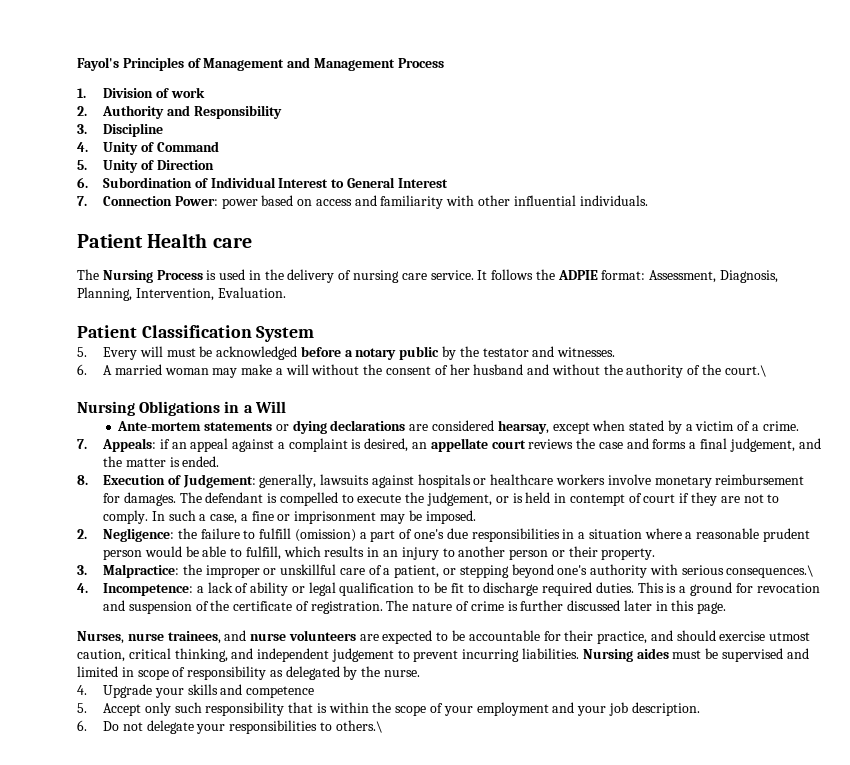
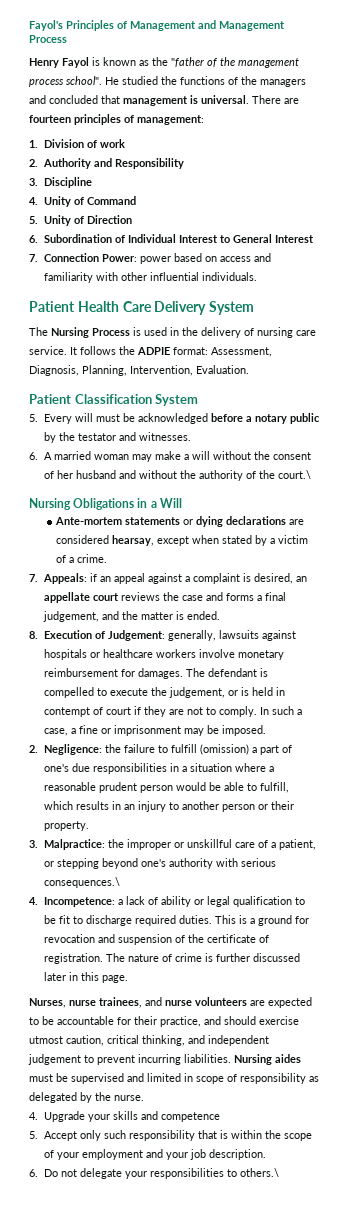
+ Henry Fayol is known as the "father of the management process school". He studied the functions of the managers and concluded that management is universal. There are fourteen principles of management:
- Patient Health care
+ Patient Health Care Delivery System

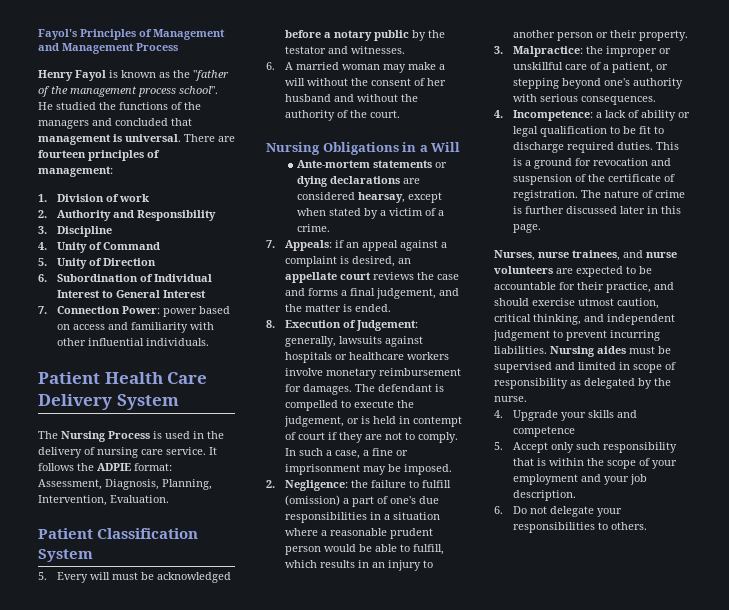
- 6. A married woman may make a will without the consent of her husband and without the authority of the court.\
+ 6. A married woman may make a will without the consent of her husband and without the authority of the court.
- 3. Malpractice: the improper or unskillful care of a patient, or stepping beyond one's authority with serious consequences.\
+ 3. Malpractice: the improper or unskillful care of a patient, or stepping beyond one's authority with serious consequences.
- 6. Do not delegate your responsibilities to others.\
+ 6. Do not delegate your responsibilities to others.

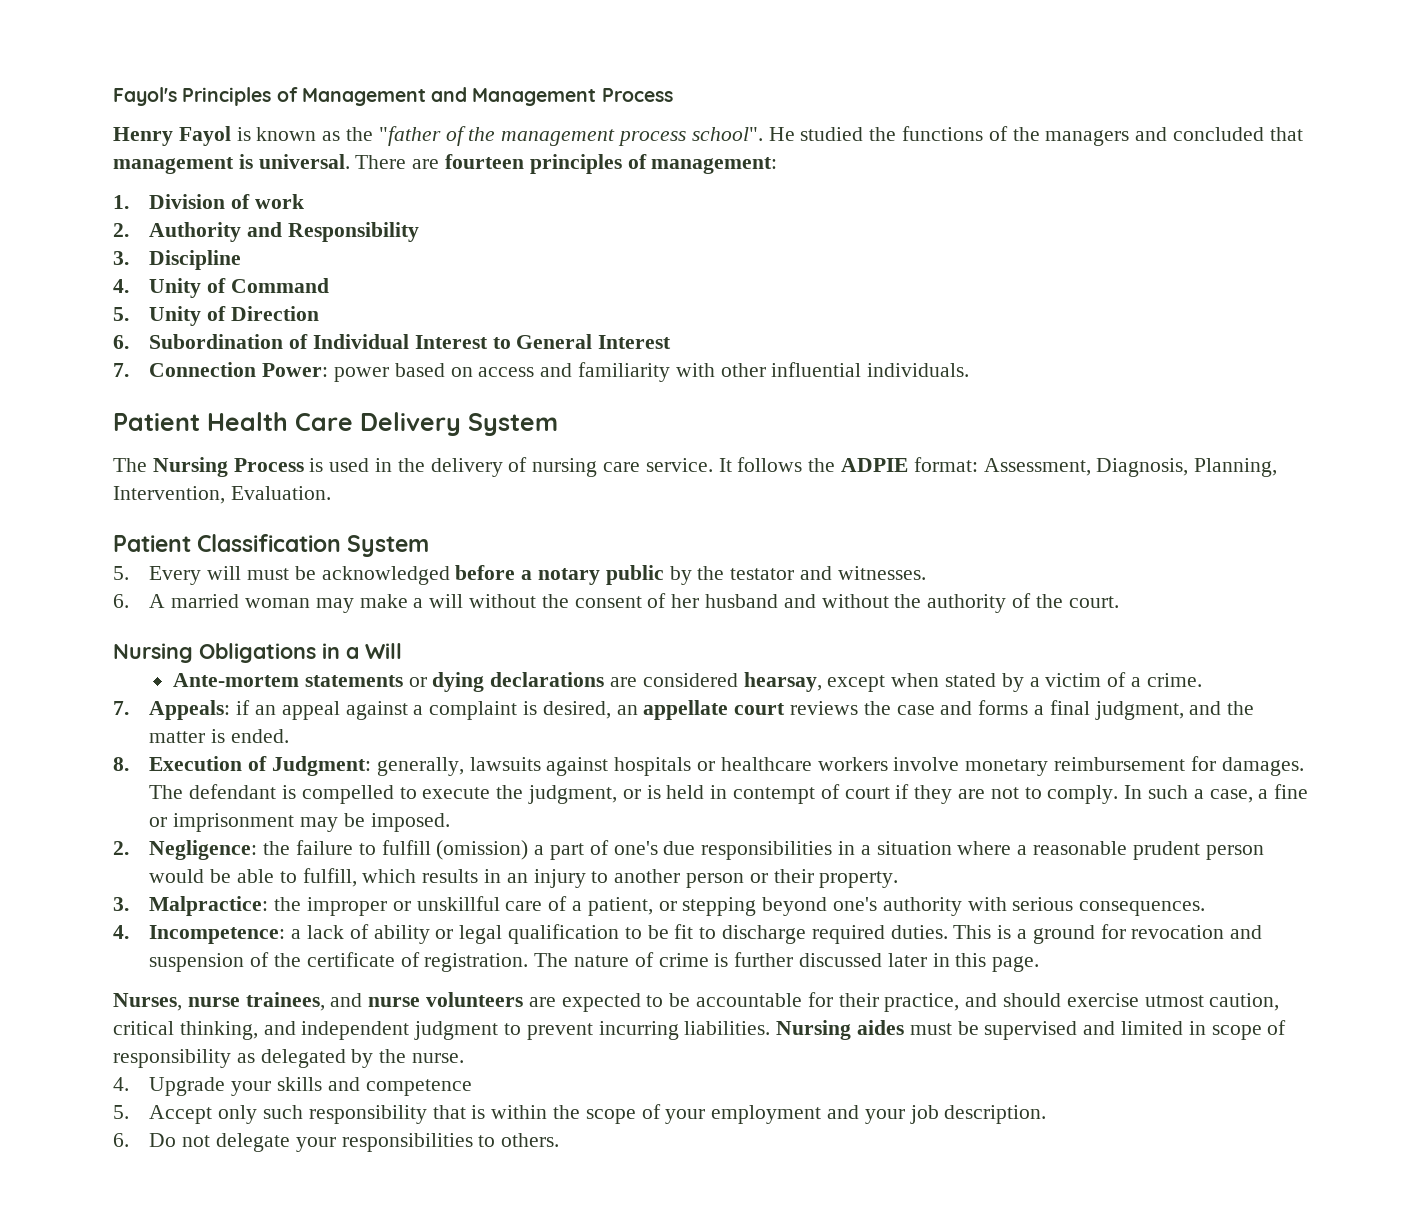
- 7. Appeals: if an appeal against a complaint is desired, an appellate court reviews the case and forms a final judgement, and the matter is ended.
+ 7. Appeals: if an appeal against a complaint is desired, an appellate court reviews the case and forms a final judgment, and the matter is ended.
- 8. Execution of Judgement: generally, lawsuits against hospitals or healthcare workers involve monetary reimbursement for damages.
+ 8. Execution of Judgment: generally, lawsuits against hospitals or healthcare workers involve monetary reimbursement for damages.
- The defendant is compelled to execute the judgement, or is held in contempt of court if they are not to comply.
+ The defendant is compelled to execute the judgment, or is held in contempt of court if they are not to comply.
- Nurses, nurse trainees, and nurse volunteers are expected to be accountable for their practice, and should exercise utmost caution, critical thinking, and independent judgement to prevent incurring liabilities.
+ Nurses, nurse trainees, and nurse volunteers are expected to be accountable for their practice, and should exercise utmost caution, critical thinking, and independent judgment to prevent incurring liabilities.

